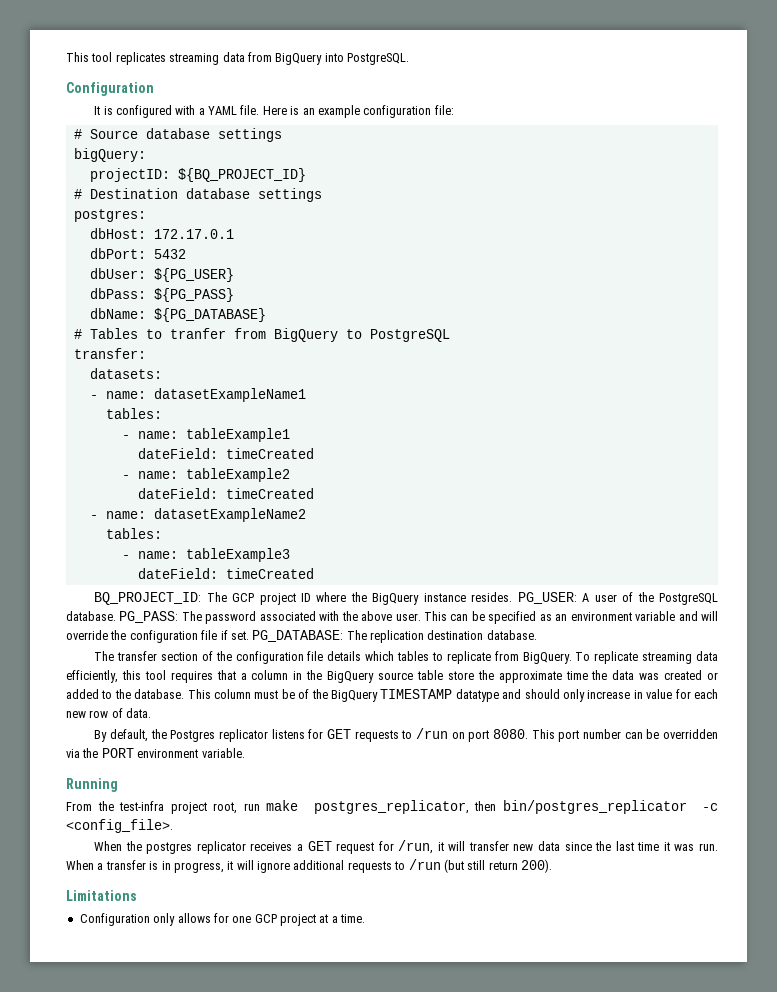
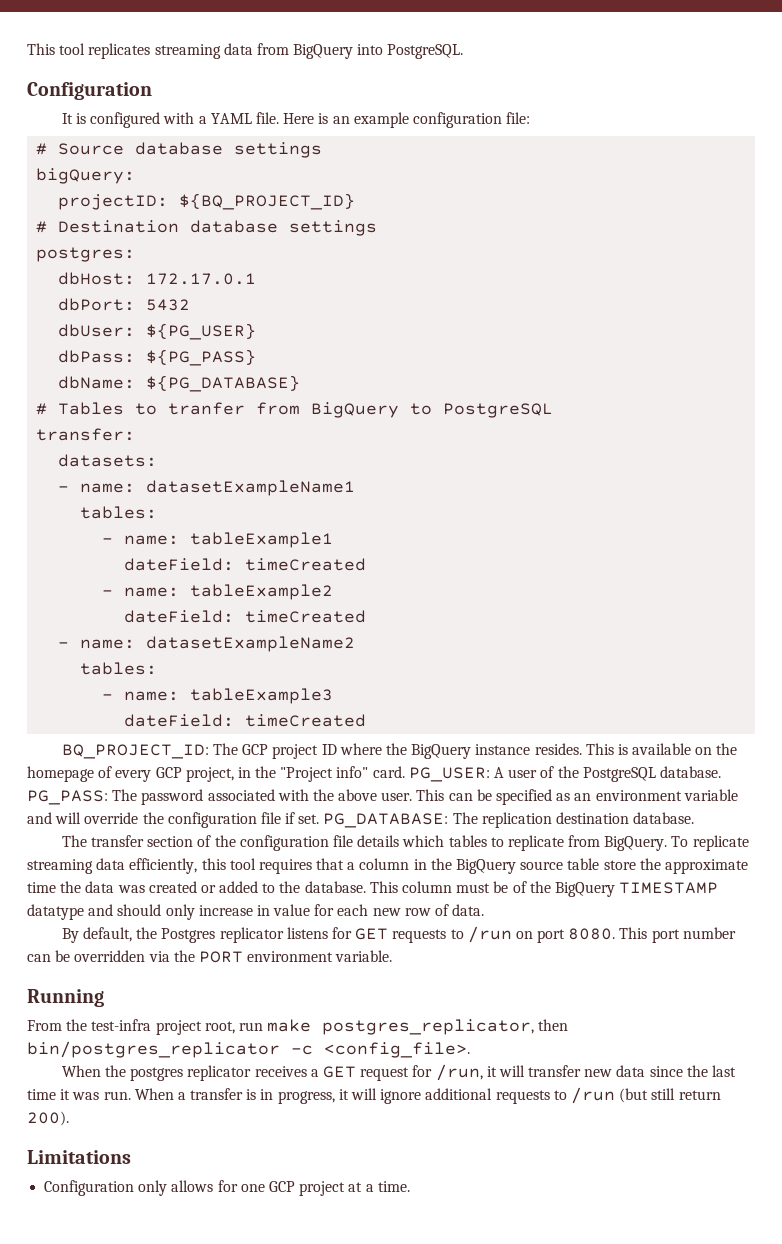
+ This is available on the homepage of every GCP project, in the "Project info" card.

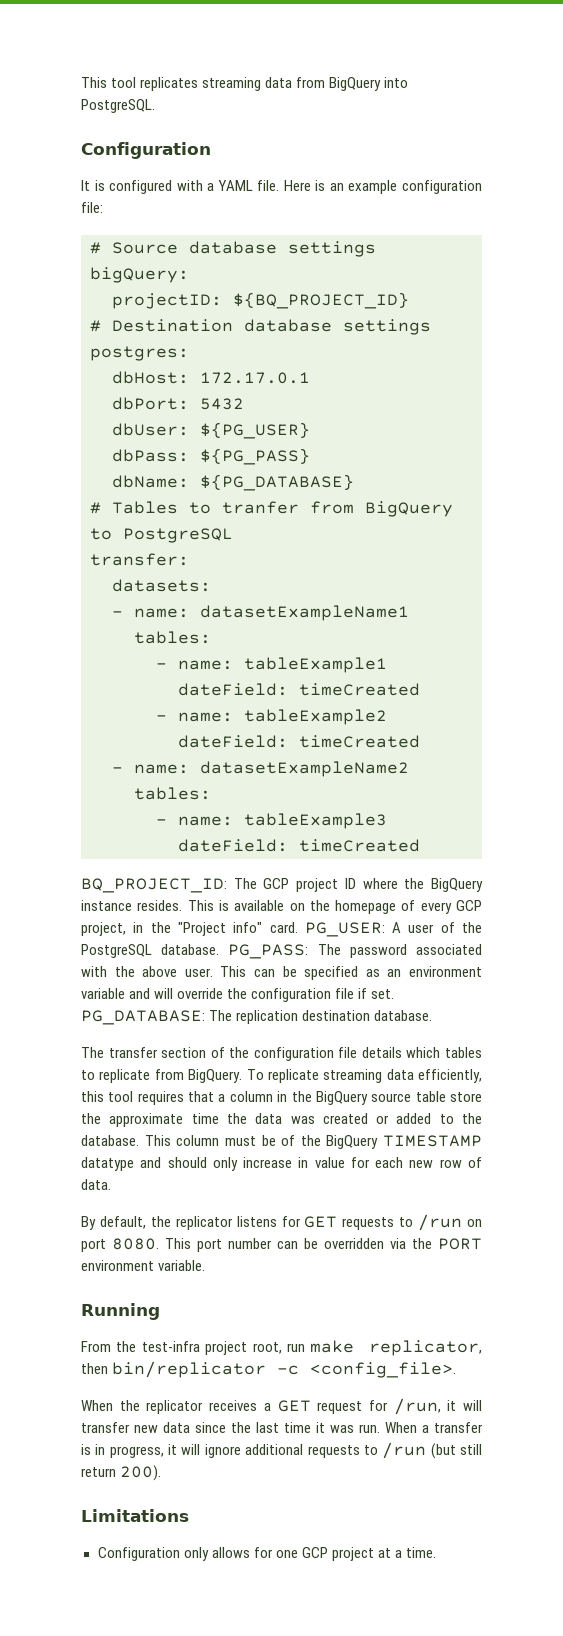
- By default, the Postgres replicator listens for GET requests to /run on port 8080.
+ By default, the replicator listens for GET requests to /run on port 8080.
- From the test-infra project root, run make postgres_replicator, then bin/postgres_replicator -c <config_file>.
+ From the test-infra project root, run make replicator, then bin/replicator -c <config_file>.
- When the postgres replicator receives a GET request for /run, it will transfer new data since the last time it was run.
+ When the replicator receives a GET request for /run, it will transfer new data since the last time it was run.

